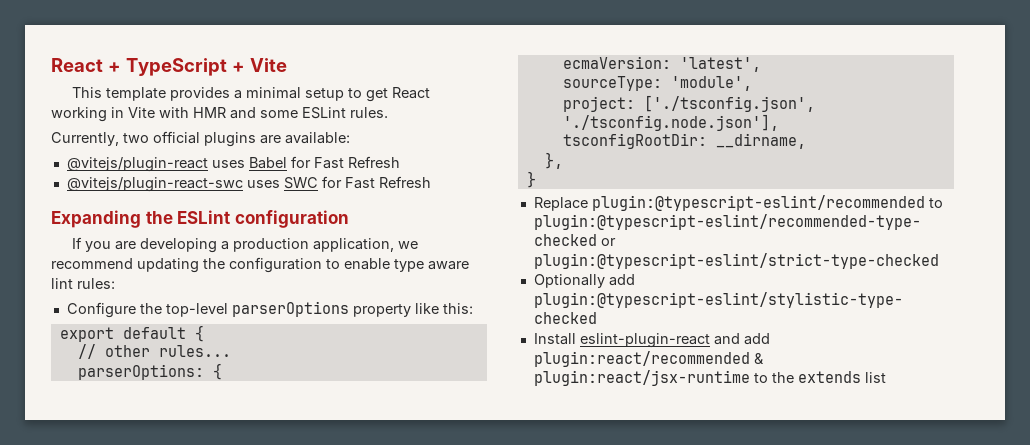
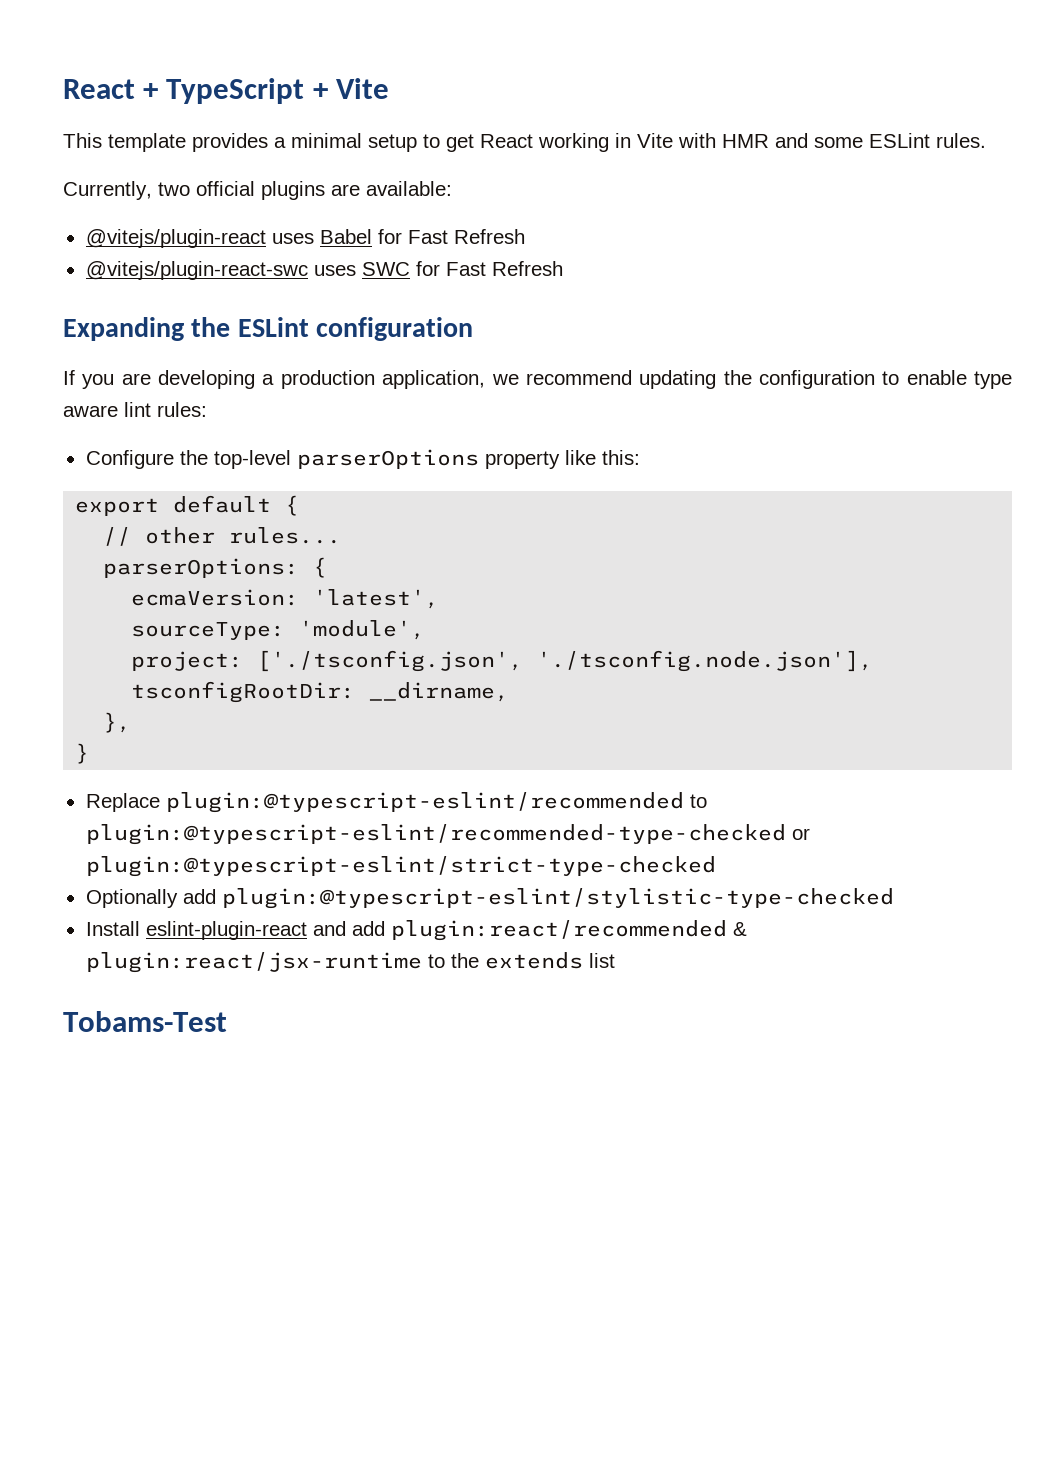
+ Tobams-Test

